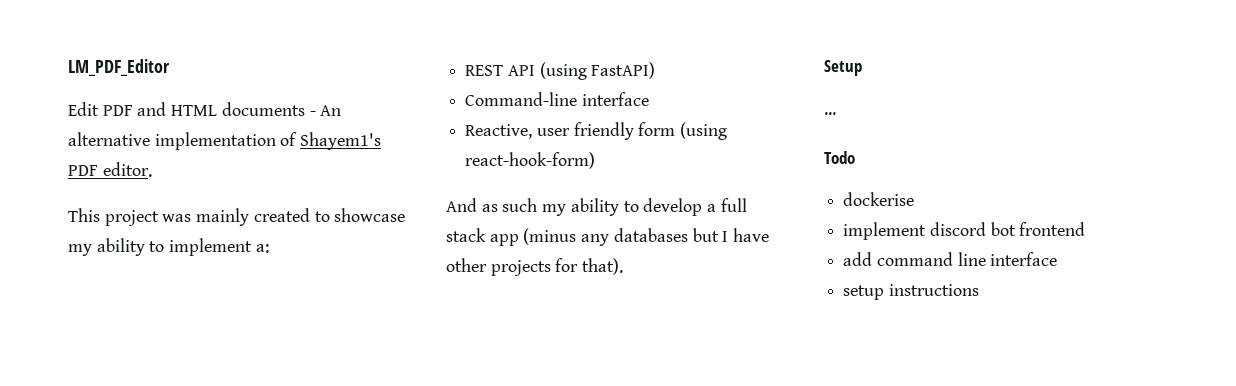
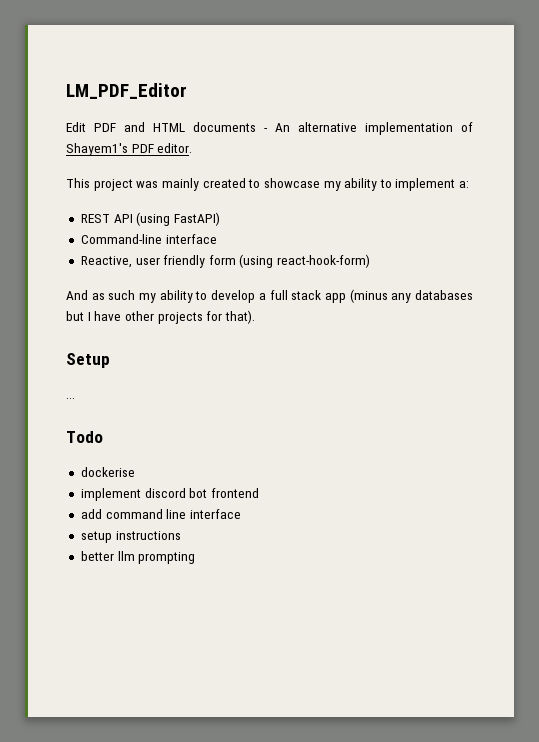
+ better llm prompting

